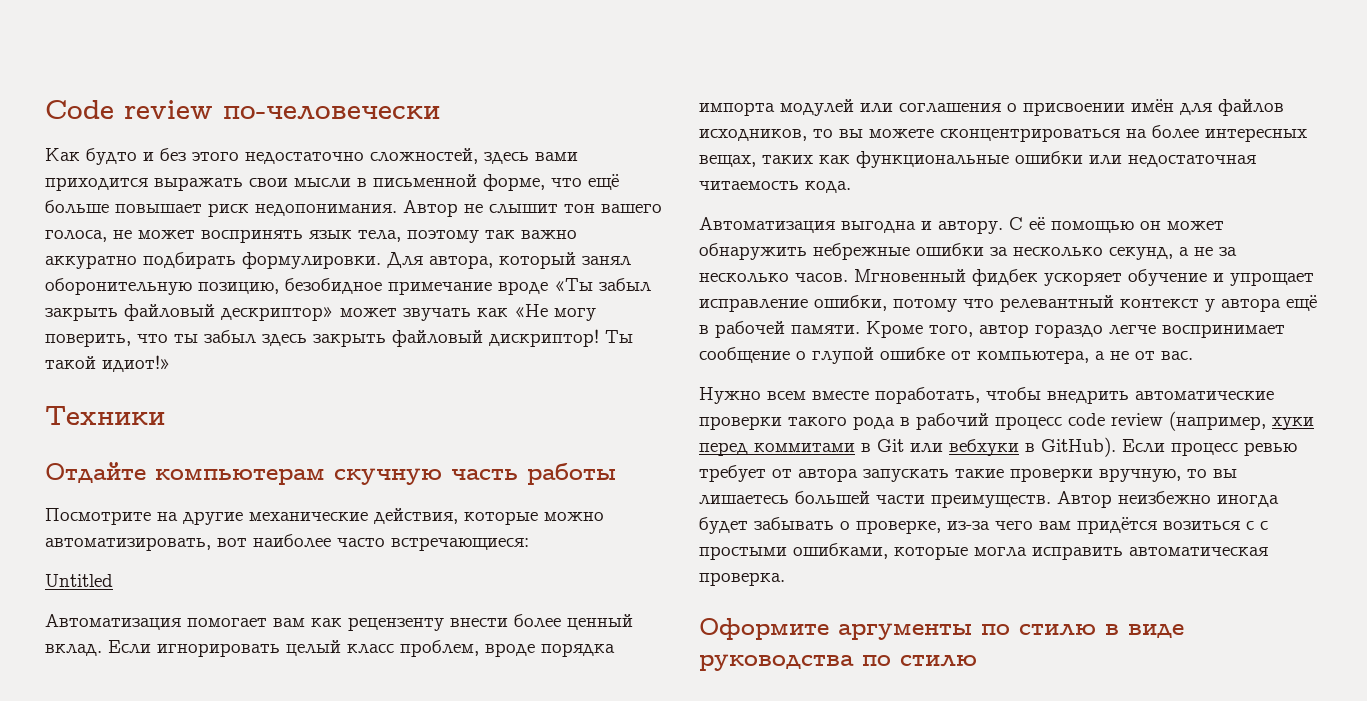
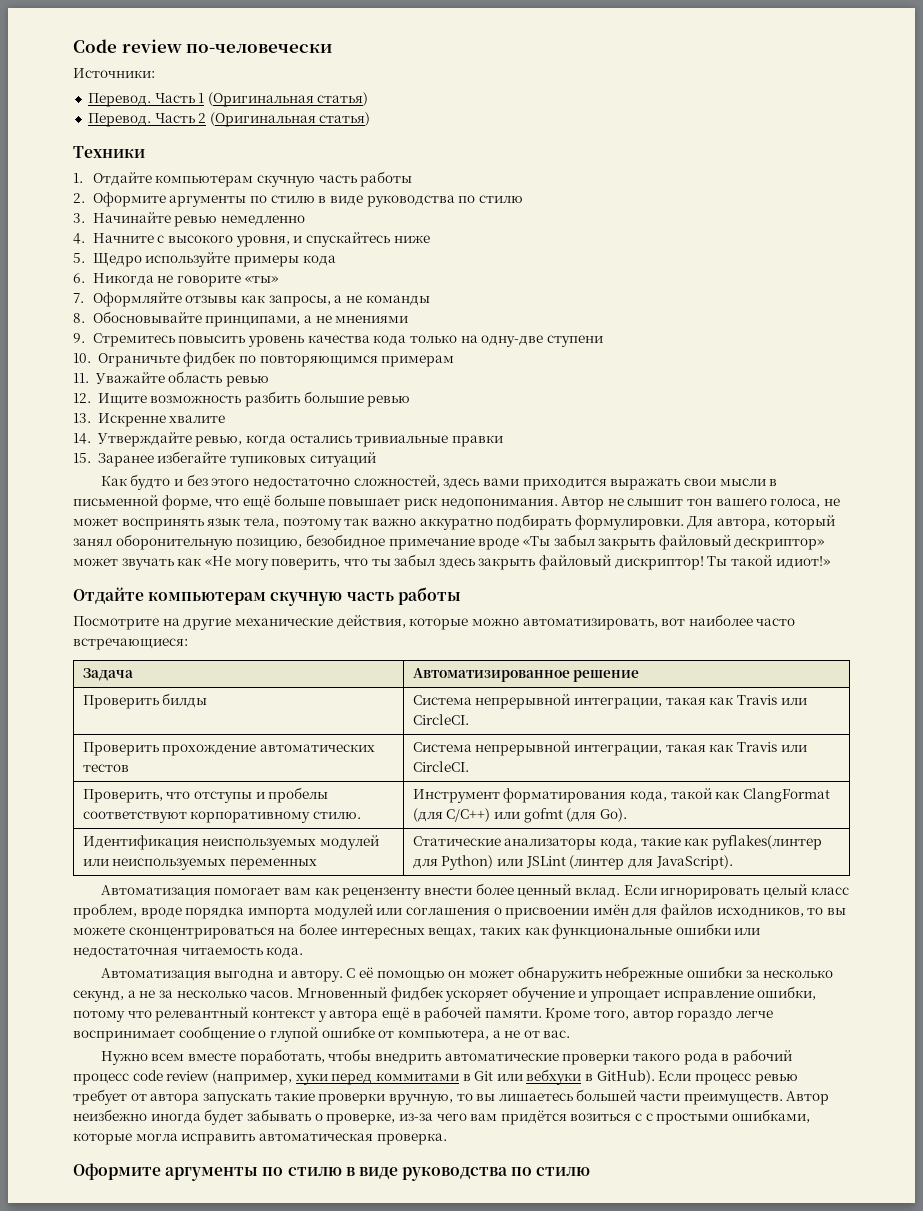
+ Источники:
+ Перевод. Часть 1 (Оригинальная статья)
+ Перевод. Часть 2 (Оригинальная статья)
+ Техники
+ 1. Отдайте компьютерам скучную часть работы
+ 2. Оформите аргументы по стилю в виде руководства по стилю
+ 3. Начинайте ревью немедленно
+ 4. Начните с высокого уровня, и спускайтесь ниже
+ 5. Щедро используйте примеры кода
+ 6. Никогда не говорите «ты»
+ 7. Оформляйте отзывы как запросы, а не команды
+ 8. Обосновывайте принципами, а не мнениями
+ 9. Стремитесь повысить уровень качества кода только на одну-две ступени
+ 10. Ограничьте фидбек по повторяющимся примерам
+ 11. Уважайте область ревью
+ 12. Ищите возможность разбить большие ревью
+ 13. Искренне хвалите
+ 14. Утверждайте ревью, когда остались тривиальные правки
+ 15. Заранее избегайте тупиковых ситуаций
- Техники
- Untitled
+ Задача | Автоматизированное решение
+ Проверить билды | Система непрерывной интеграции, такая как Travis или CircleCI.
+ Проверить прохождение автоматических тестов | Система непрерывной интеграции, такая как Travis или CircleCI.
+ Проверить, что отступы и пробелы соответствуют корпоративному стилю. | Инструмент форматирования кода, такой как ClangFormat (для C/C++) или gofmt (для Go).
+ Идентификация неиспользуемых модулей или неиспользуемых переменных | Статические анализаторы кода, такие как pyflakes(линтер для Python) или JSLint (линтер для JavaScript).

